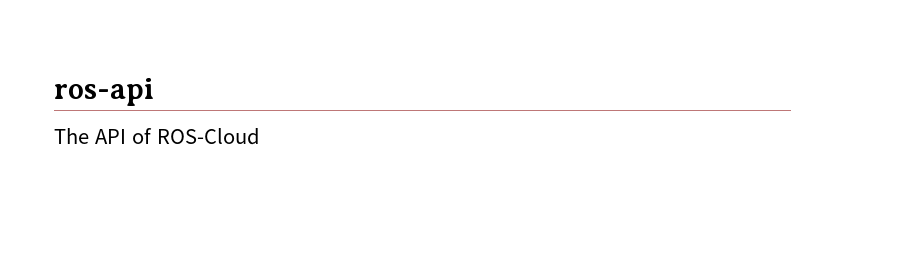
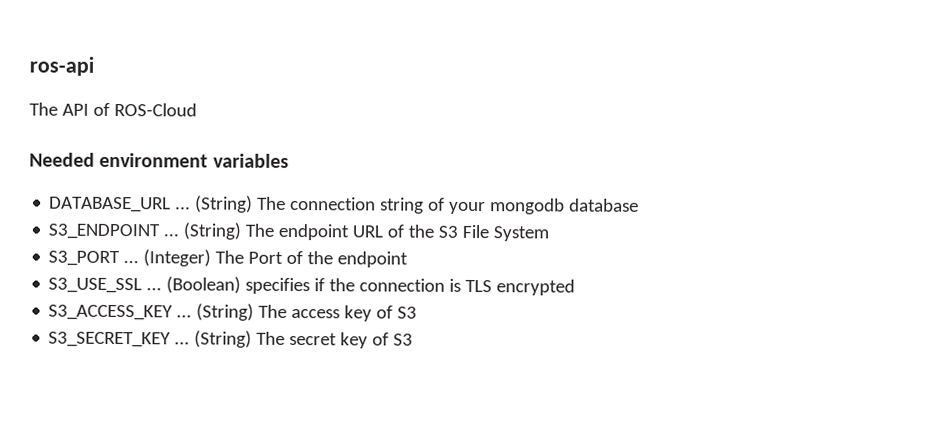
+ Needed environment variables
+ DATABASE_URL ... (String) The connection string of your mongodb database
+ S3_ENDPOINT ... (String) The endpoint URL of the S3 File System
+ S3_PORT ... (Integer) The Port of the endpoint
+ S3_USE_SSL ... (Boolean) specifies if the connection is TLS encrypted
+ S3_ACCESS_KEY ... (String) The access key of S3
+ S3_SECRET_KEY ... (String) The secret key of S3

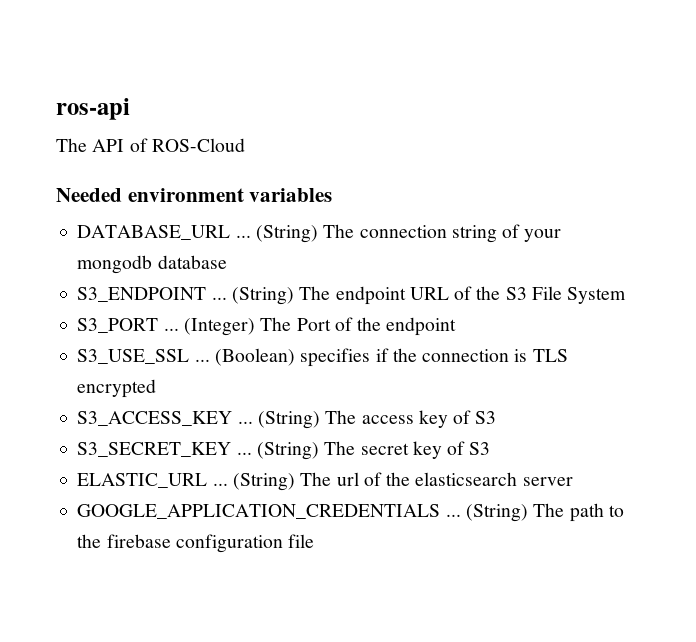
+ ELASTIC_URL ... (String) The url of the elasticsearch server
+ GOOGLE_APPLICATION_CREDENTIALS ... (String) The path to the firebase configuration file

